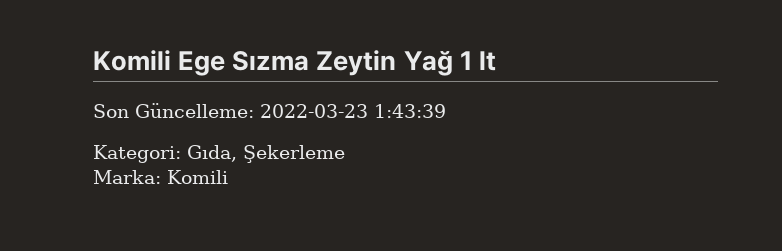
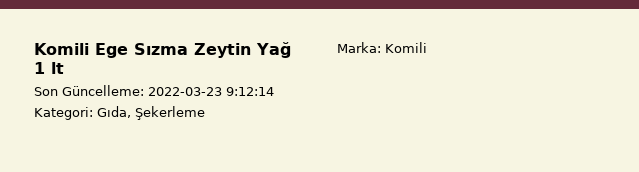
- Son Güncelleme: 2022-03-23 1:43:39
+ Son Güncelleme: 2022-03-23 9:12:14

